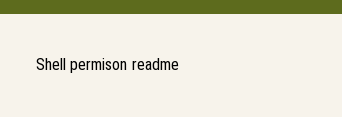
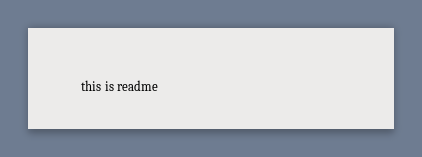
- Shell permison readme
+ this is readme

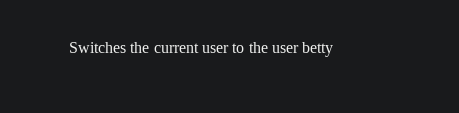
- this is readme
+ Switches the current user to the user betty

